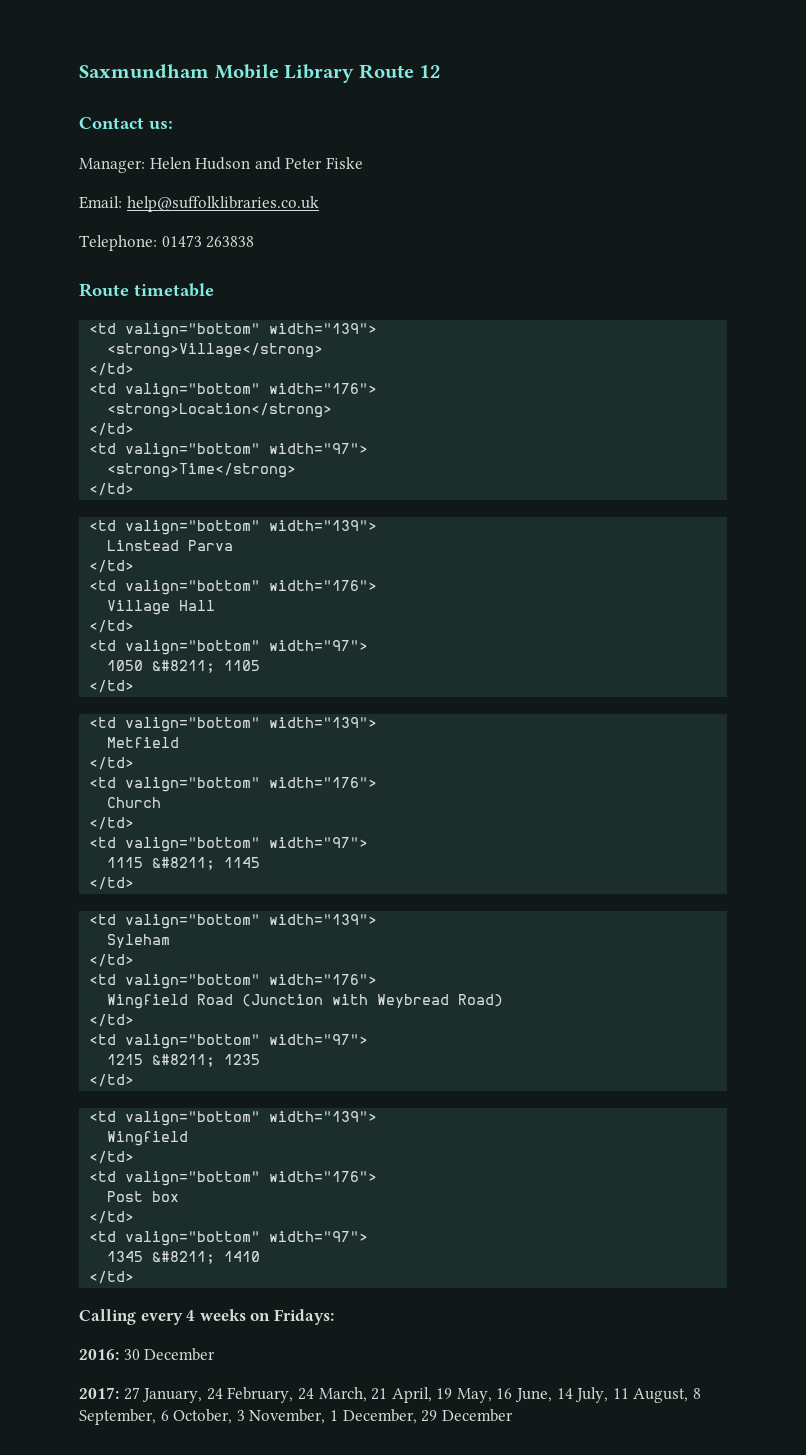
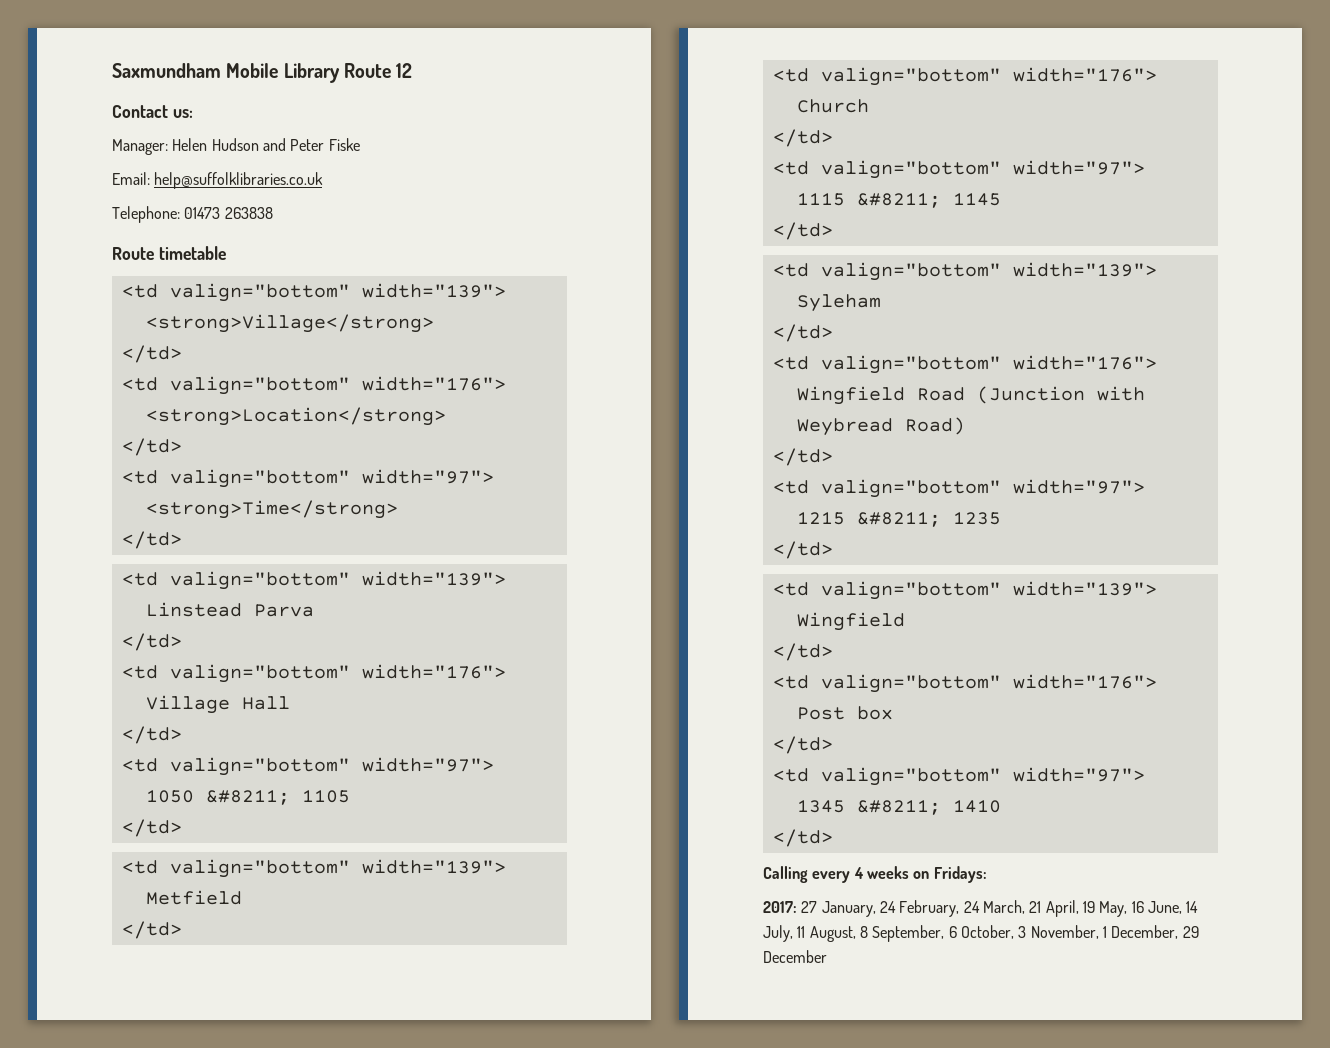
- 2016: 30 December

